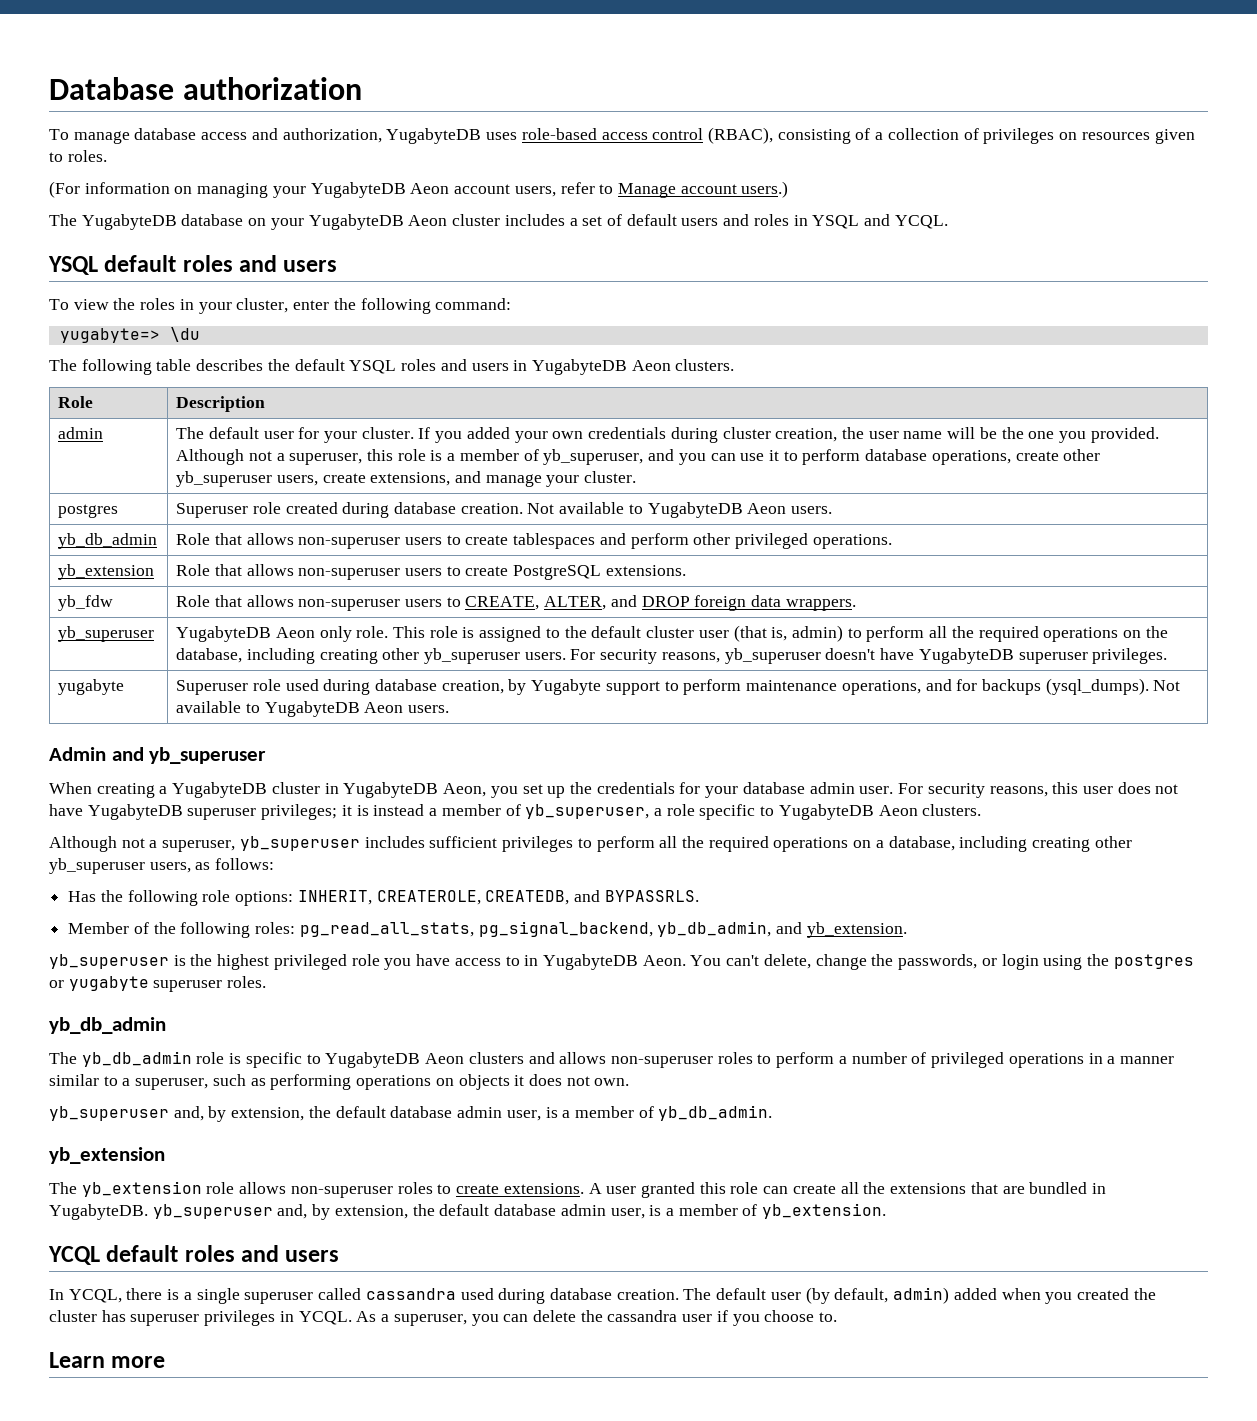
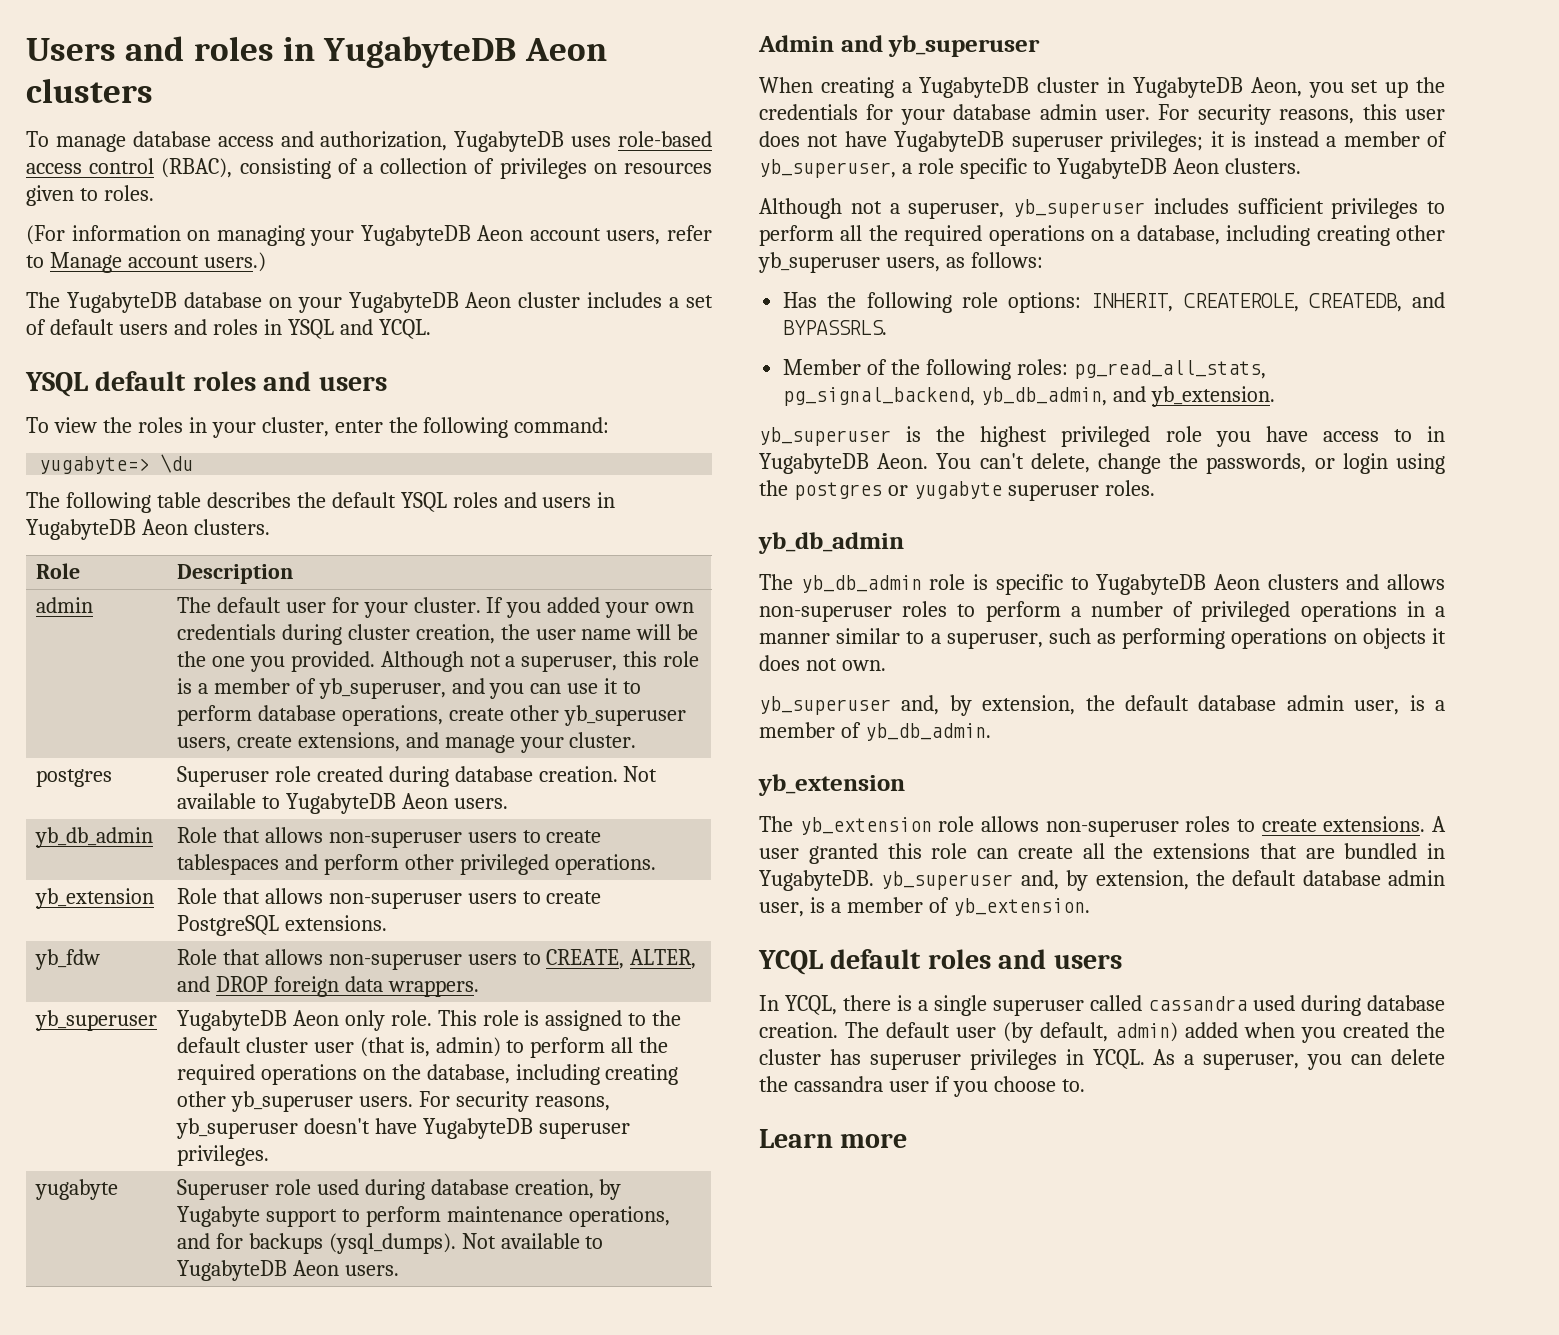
- Database authorization
+ Users and roles in YugabyteDB Aeon clusters

